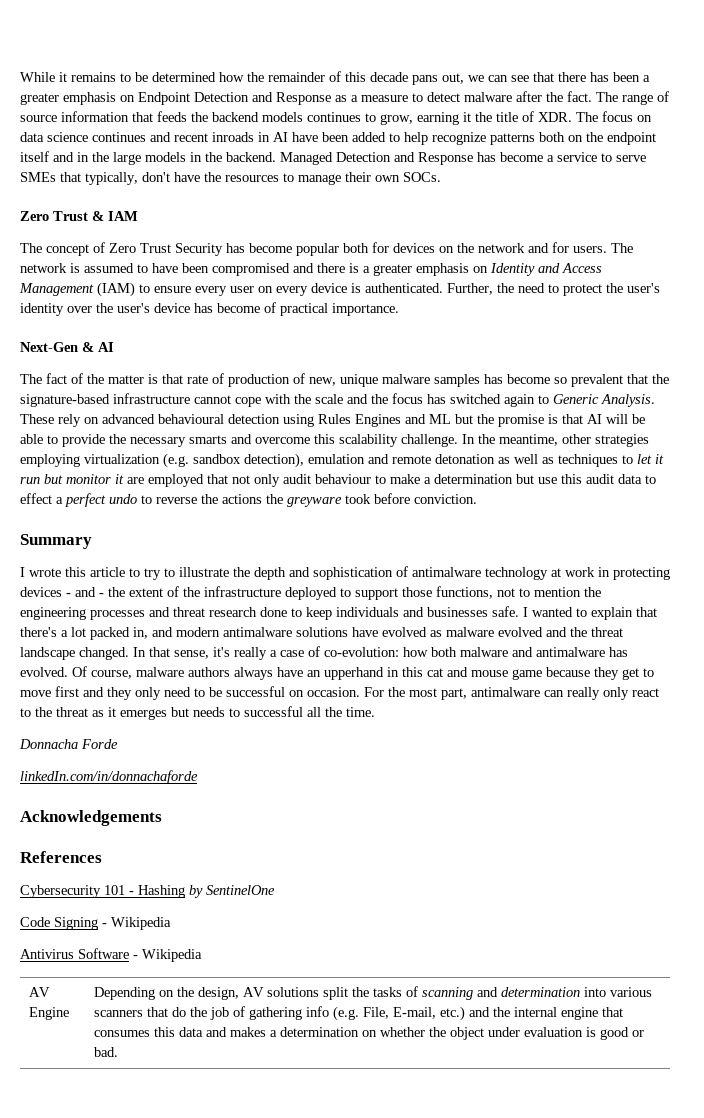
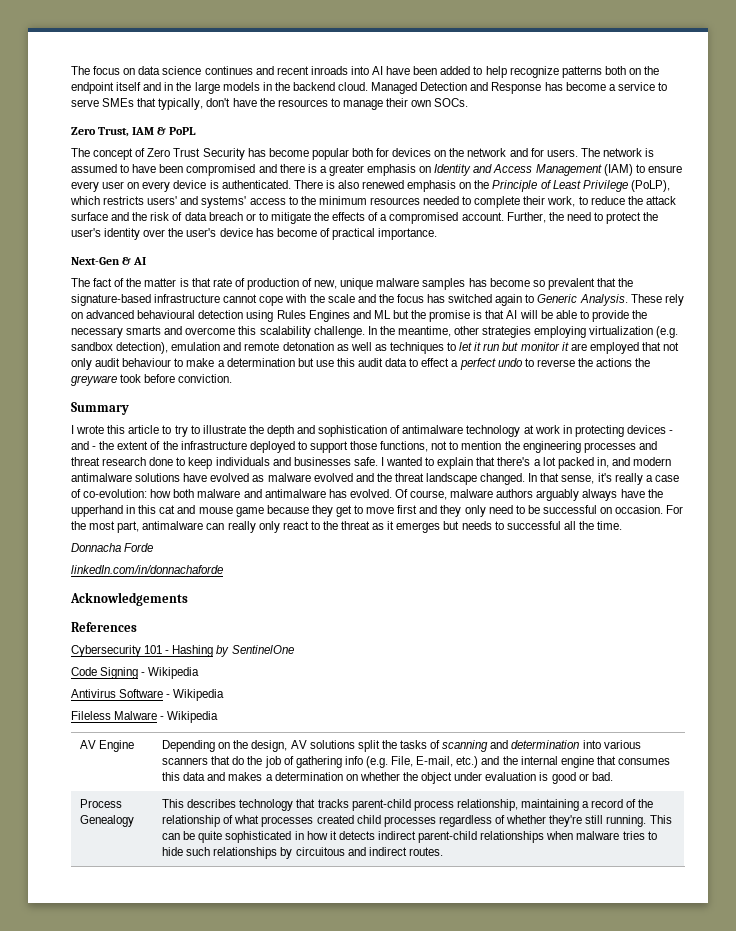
- While it remains to be determined how the remainder of this decade pans out, we can see that there has been a greater emphasis on Endpoint Detection and Response as a measure to detect malware after the fact. The range of source information that feeds the backend models continues to grow, earning it the title of XDR. The focus on data science continues and recent inroads in AI have been added to help recognize patterns both on the endpoint itself and in the large models in the backend.
+ The focus on data science continues and recent inroads into AI have been added to help recognize patterns both on the endpoint itself and in the large models in the backend cloud.
- Zero Trust & IAM
+ Zero Trust, IAM & PoPL
+ There is also renewed emphasis on the Principle of Least Privilege (PoLP), which restricts users' and systems' access to the minimum resources needed to complete their work, to reduce the attack surface and the risk of data breach or to mitigate the effects of a compromised account.
- Of course, malware authors always have an upperhand in this cat and mouse game because they get to move first and they only need to be successful on occasion.
+ Of course, malware authors arguably always have the upperhand in this cat and mouse game because they get to move first and they only need to be successful on occasion.
+ Fileless Malware - Wikipedia
+ Process Genealogy | This describes technology that tracks parent-child process relationship, maintaining a record of the relationship of what processes created child processes regardless of whether they're still running. This can be quite sophisticated in how it detects indirect parent-child relationships when malware tries to hide such relationships by circuitous and indirect routes.

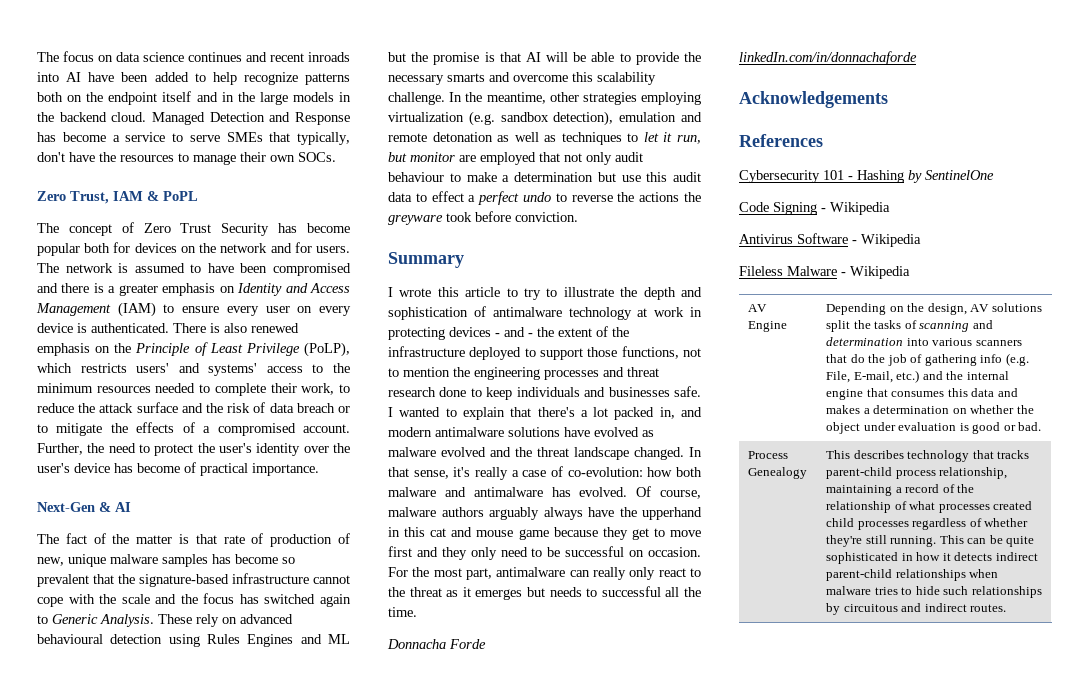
- In the meantime, other strategies employing virtualization (e.g. sandbox detection), emulation and remote detonation as well as techniques to let it run but monitor it are employed that not only audit behaviour to make a determination but use this audit data to effect a perfect undo to reverse the actions the greyware took before conviction.
+ In the meantime, other strategies employing virtualization (e.g. sandbox detection), emulation and remote detonation as well as techniques to let it run, but monitor are employed that not only audit behaviour to make a determination but use this audit data to effect a perfect undo to reverse the actions the greyware took before conviction.

